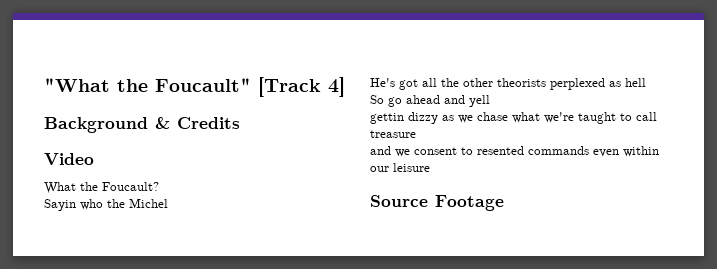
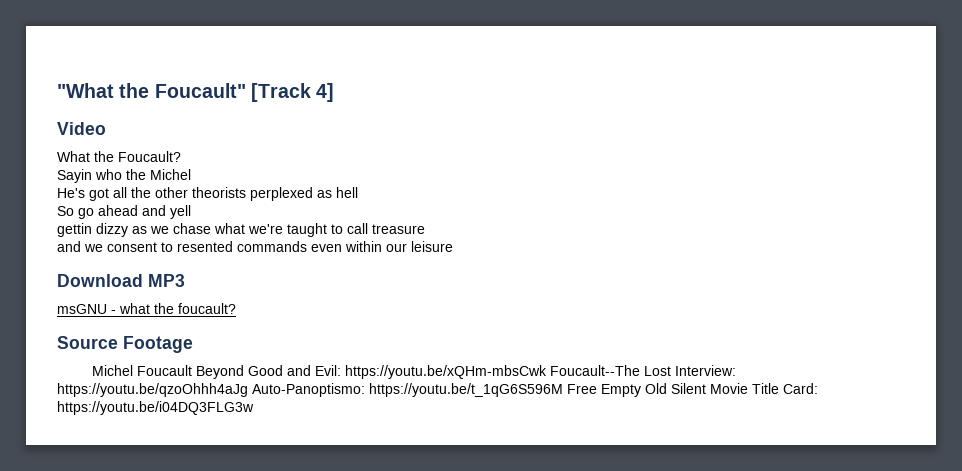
- Background & Credits
+ Download MP3
+ msGNU - what the foucault?
  Source Footage
+ Michel Foucault Beyond Good and Evil: https://youtu.be/xQHm-mbsCwk Foucault--The Lost Interview: https://youtu.be/qzoOhhh4aJg Auto-Panoptismo: https://youtu.be/t_1qG6S596M Free Empty Old Silent Movie Title Card: https://youtu.be/i04DQ3FLG3w

